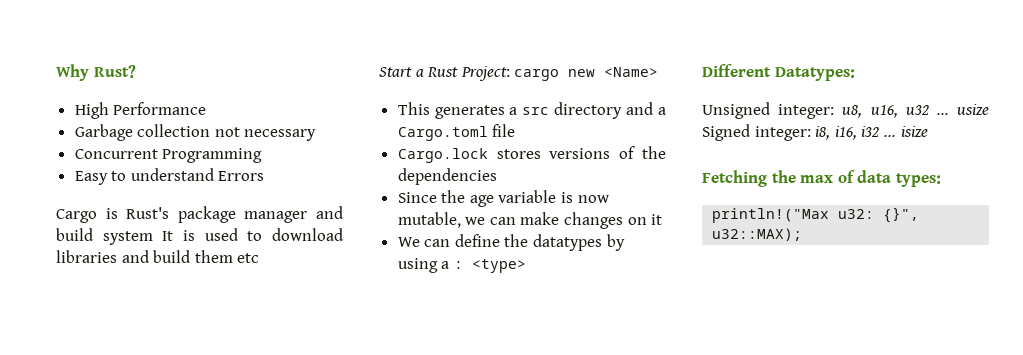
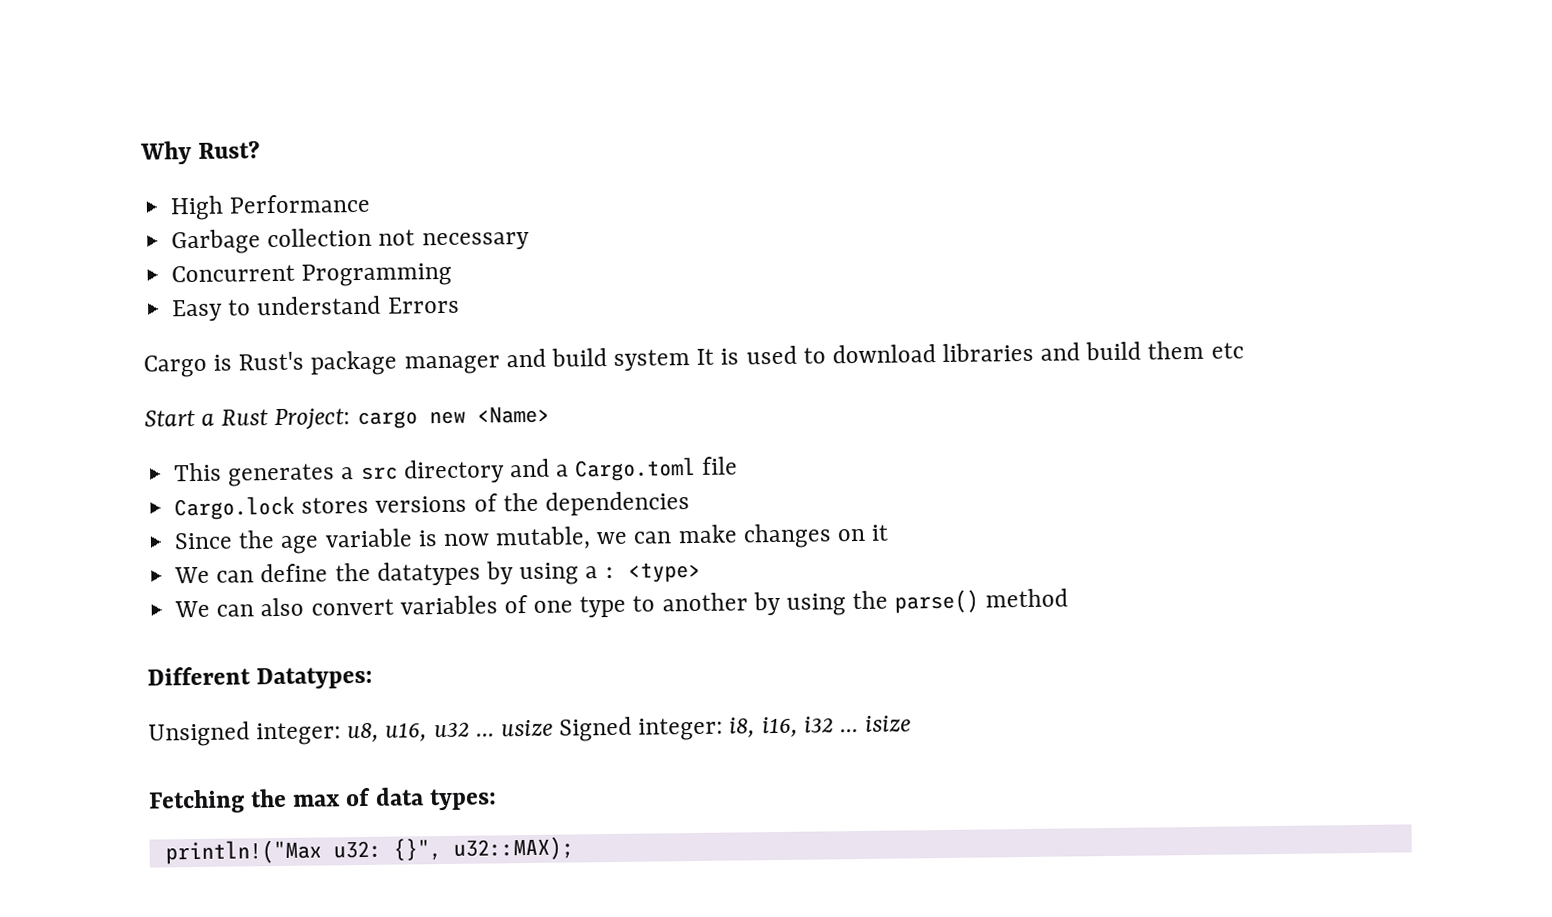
+ We can also convert variables of one type to another by using the parse() method

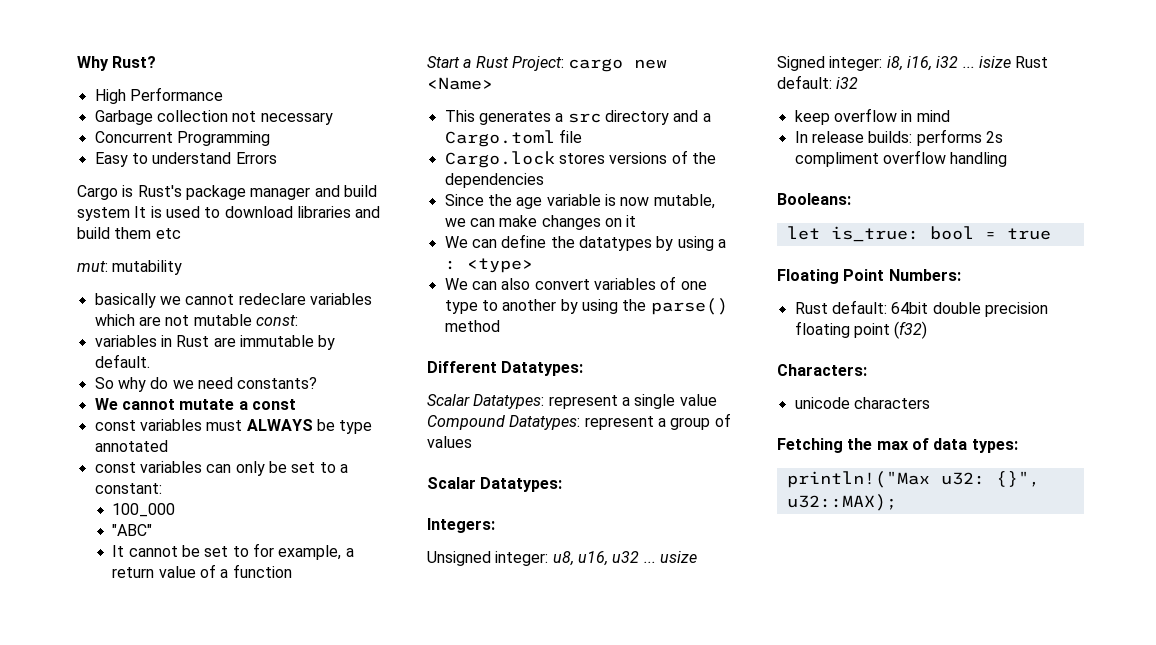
+ mut: mutability
+ basically we cannot redeclare variables which are not mutable const:
+ variables in Rust are immutable by default.
+ So why do we need constants?
+ We cannot mutate a const
+ const variables must ALWAYS be type annotated
+ const variables can only be set to a constant:
+ 100_000
+ "ABC"
+ It cannot be set to for example, a return value of a function
+ Scalar Datatypes: represent a single value Compound Datatypes: represent a group of values
+ Scalar Datatypes:
+ Integers:
- Unsigned integer: u8, u16, u32 ... usize Signed integer: i8, i16, i32 ... isize
+ Unsigned integer: u8, u16, u32 ... usize Signed integer: i8, i16, i32 ... isize Rust default: i32
+ keep overflow in mind
+ In release builds: performs 2s compliment overflow handling
+ Booleans:
+ let is_true: bool = true
+ Floating Point Numbers:
+ Rust default: 64bit double precision floating point (f32)
+ Characters:
+ unicode characters

